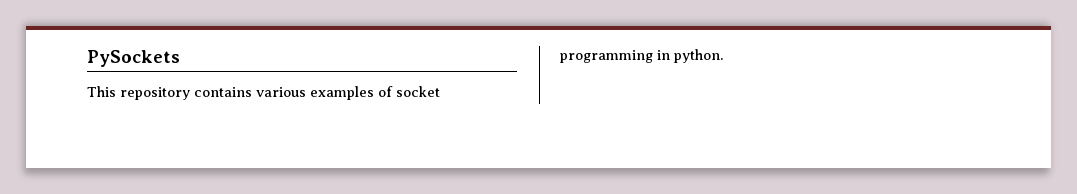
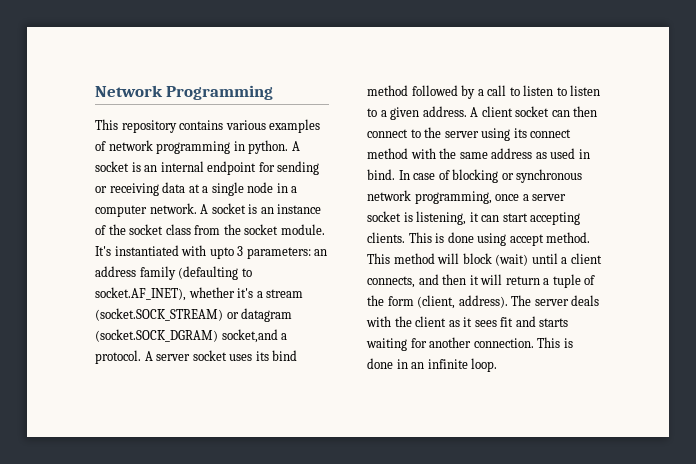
- PySockets
+ Network Programming
- This repository contains various examples of socket programming in python.
+ This repository contains various examples of network programming in python.
+ A socket is an internal endpoint for sending or receiving data at a single node in a computer network. A socket is an instance of the socket class from the socket module. It's instantiated with upto 3 parameters: an address family (defaulting to socket.AF_INET), whether it's a stream (socket.SOCK_STREAM) or datagram (socket.SOCK_DGRAM) socket,and a protocol. A server socket uses its bind method followed by a call to listen to listen to a given address. A client socket can then connect to the server using its connect method with the same address as used in bind. In case of blocking or synchronous network programming, once a server socket is listening, it can start accepting clients. This is done using accept method. This method will block (wait) until a client connects, and then it will return a tuple of the form (client, address). The server deals with the client as it sees fit and starts waiting for another connection. This is done in an infinite loop.

